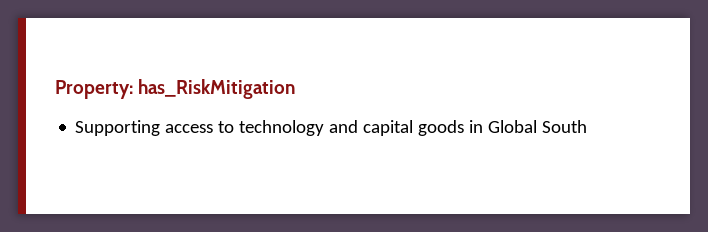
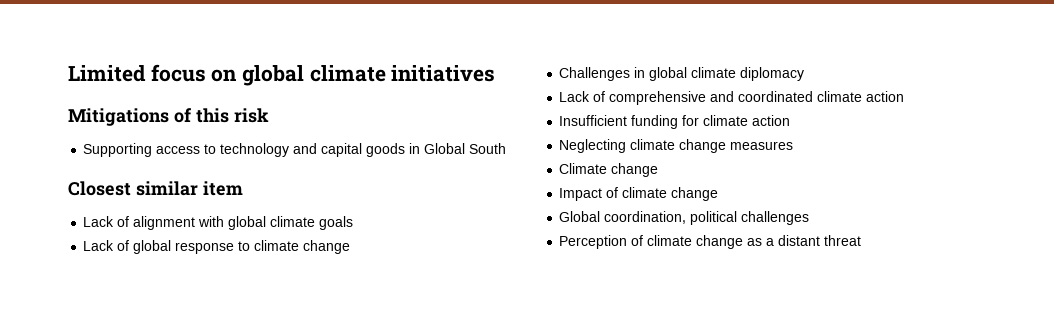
- Property: has_RiskMitigation
+ Limited focus on global climate initiatives
+ Mitigations of this risk
+ Closest similar item
+ Lack of alignment with global climate goals
+ Lack of global response to climate change
+ Challenges in global climate diplomacy
+ Lack of comprehensive and coordinated climate action
+ Insufficient funding for climate action
+ Neglecting climate change measures
+ Climate change
+ Impact of climate change
+ Global coordination, political challenges
+ Perception of climate change as a distant threat

